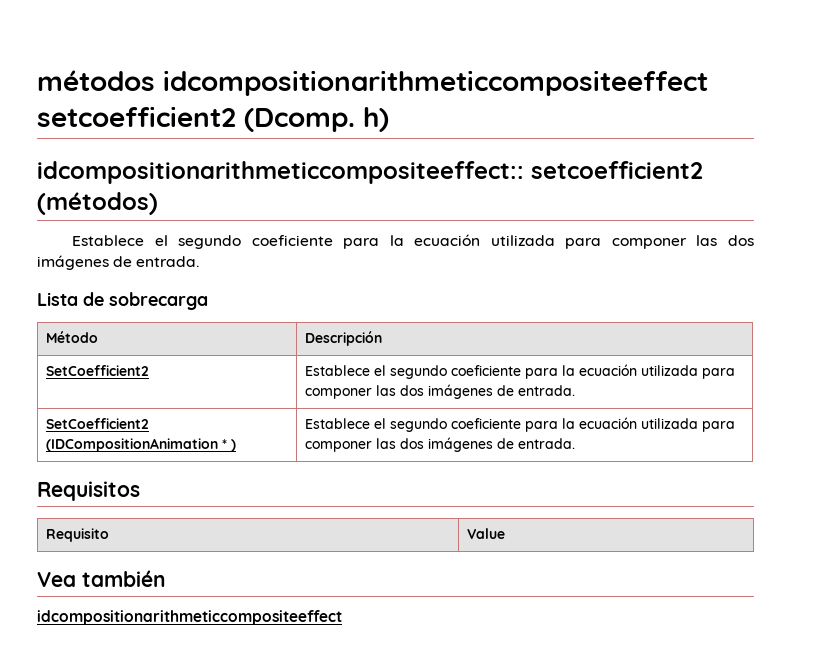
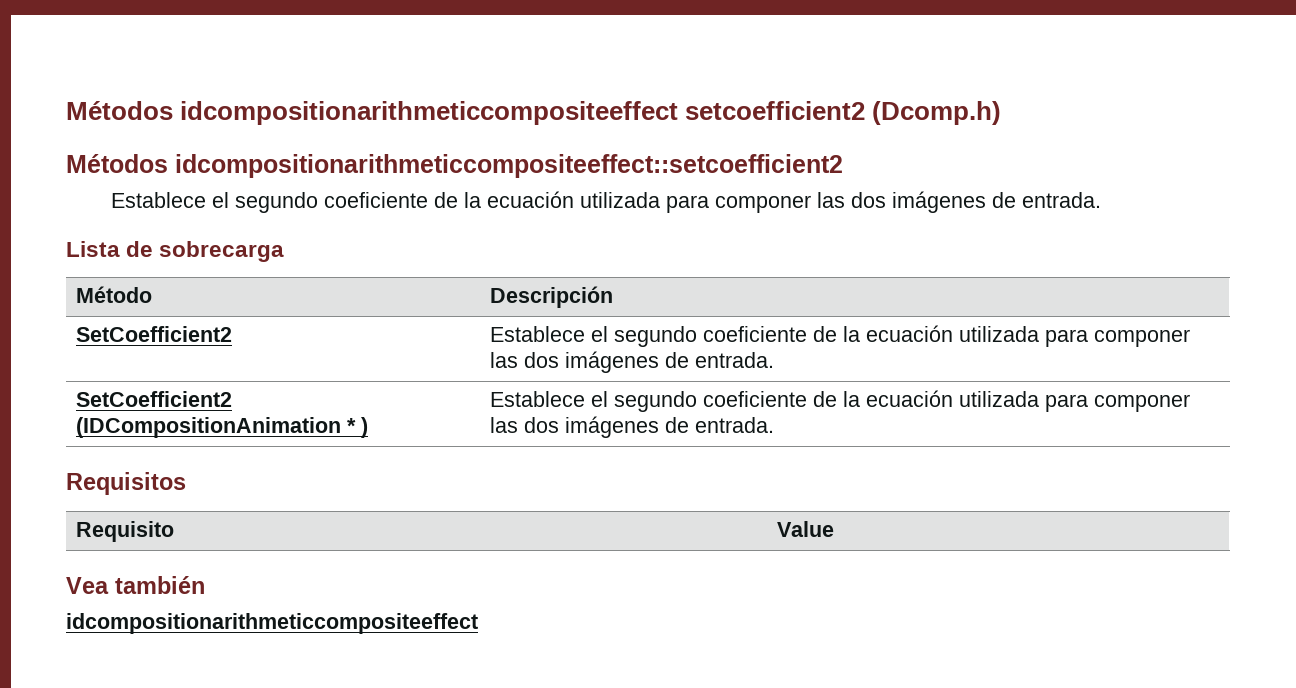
- métodos idcompositionarithmeticcompositeeffect setcoefficient2 (Dcomp. h)
- idcompositionarithmeticcompositeeffect:: setcoefficient2 (métodos)
- Establece el segundo coeficiente para la ecuación utilizada para componer las dos imágenes de entrada.
+ Métodos idcompositionarithmeticcompositeeffect setcoefficient2 (Dcomp.h)
+ Métodos idcompositionarithmeticcompositeeffect::setcoefficient2
+ Establece el segundo coeficiente de la ecuación utilizada para componer las dos imágenes de entrada.
- SetCoefficient2 | Establece el segundo coeficiente para la ecuación utilizada para componer las dos imágenes de entrada.
+ SetCoefficient2 | Establece el segundo coeficiente de la ecuación utilizada para componer las dos imágenes de entrada.
- SetCoefficient2 (IDCompositionAnimation * ) | Establece el segundo coeficiente para la ecuación utilizada para componer las dos imágenes de entrada.
+ SetCoefficient2 (IDCompositionAnimation * ) | Establece el segundo coeficiente de la ecuación utilizada para componer las dos imágenes de entrada.

